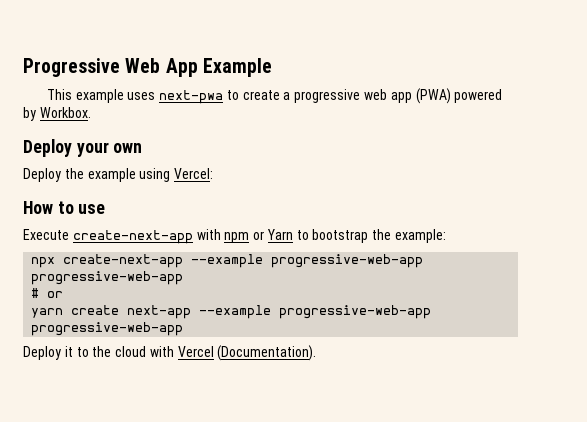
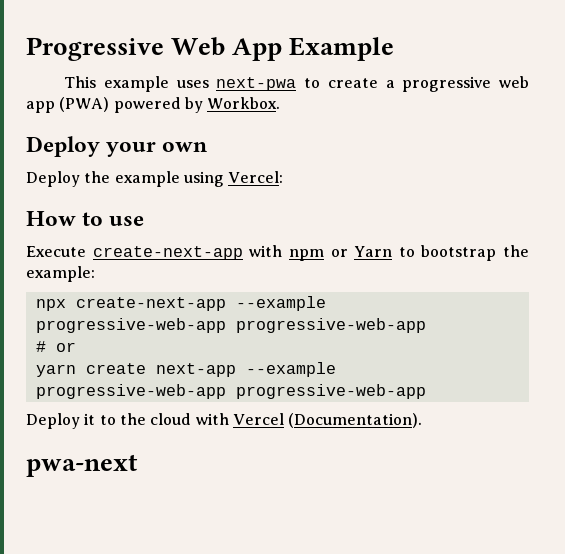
+ pwa-next

